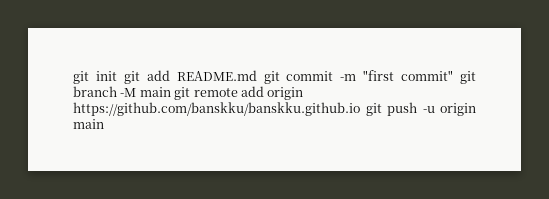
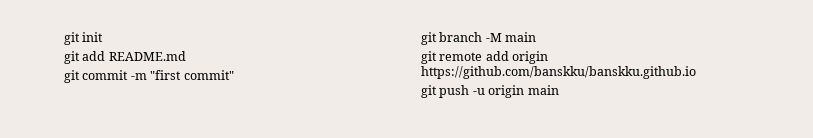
- git init git add README.md git commit -m "first commit" git branch -M main git remote add origin https://github.com/banskku/banskku.github.io git push -u origin main
+ git init
+ git add README.md
+ git commit -m "first commit"
+ git branch -M main
+ git remote add origin https://github.com/banskku/banskku.github.io
+ git push -u origin main

